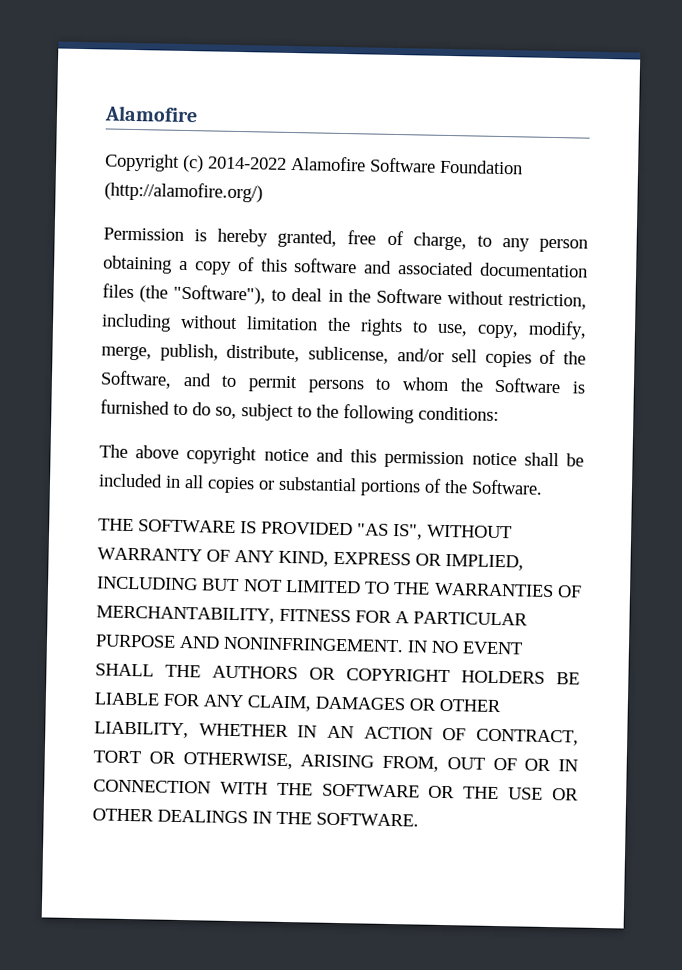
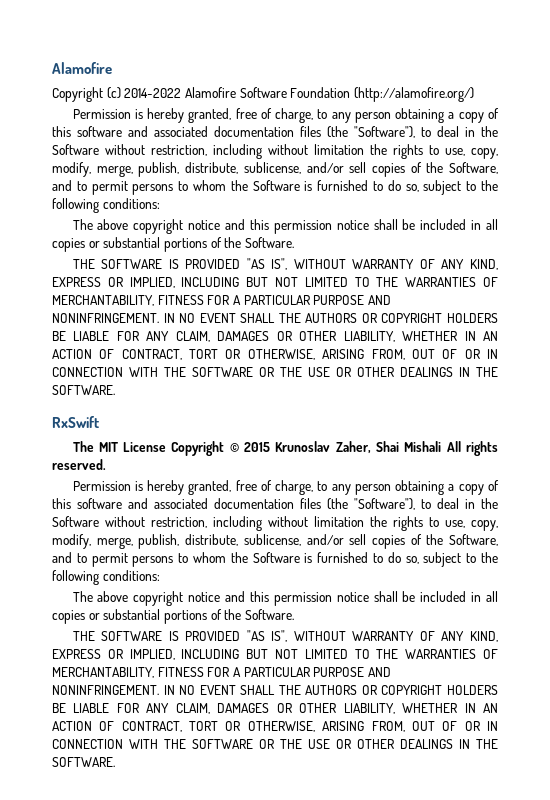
+ RxSwift
+ The MIT License Copyright © 2015 Krunoslav Zaher, Shai Mishali All rights reserved.
+ Permission is hereby granted, free of charge, to any person obtaining a copy of this software and associated documentation files (the "Software"), to deal in the Software without restriction, including without limitation the rights to use, copy, modify, merge, publish, distribute, sublicense, and/or sell copies of the Software, and to permit persons to whom the Software is furnished to do so, subject to the following conditions:
+ The above copyright notice and this permission notice shall be included in all copies or substantial portions of the Software.
+ THE SOFTWARE IS PROVIDED "AS IS", WITHOUT WARRANTY OF ANY KIND, EXPRESS OR IMPLIED, INCLUDING BUT NOT LIMITED TO THE WARRANTIES OF MERCHANTABILITY, FITNESS FOR A PARTICULAR PURPOSE AND NONINFRINGEMENT. IN NO EVENT SHALL THE AUTHORS OR COPYRIGHT HOLDERS BE LIABLE FOR ANY CLAIM, DAMAGES OR OTHER LIABILITY, WHETHER IN AN ACTION OF CONTRACT, TORT OR OTHERWISE, ARISING FROM, OUT OF OR IN CONNECTION WITH THE SOFTWARE OR THE USE OR OTHER DEALINGS IN THE SOFTWARE.

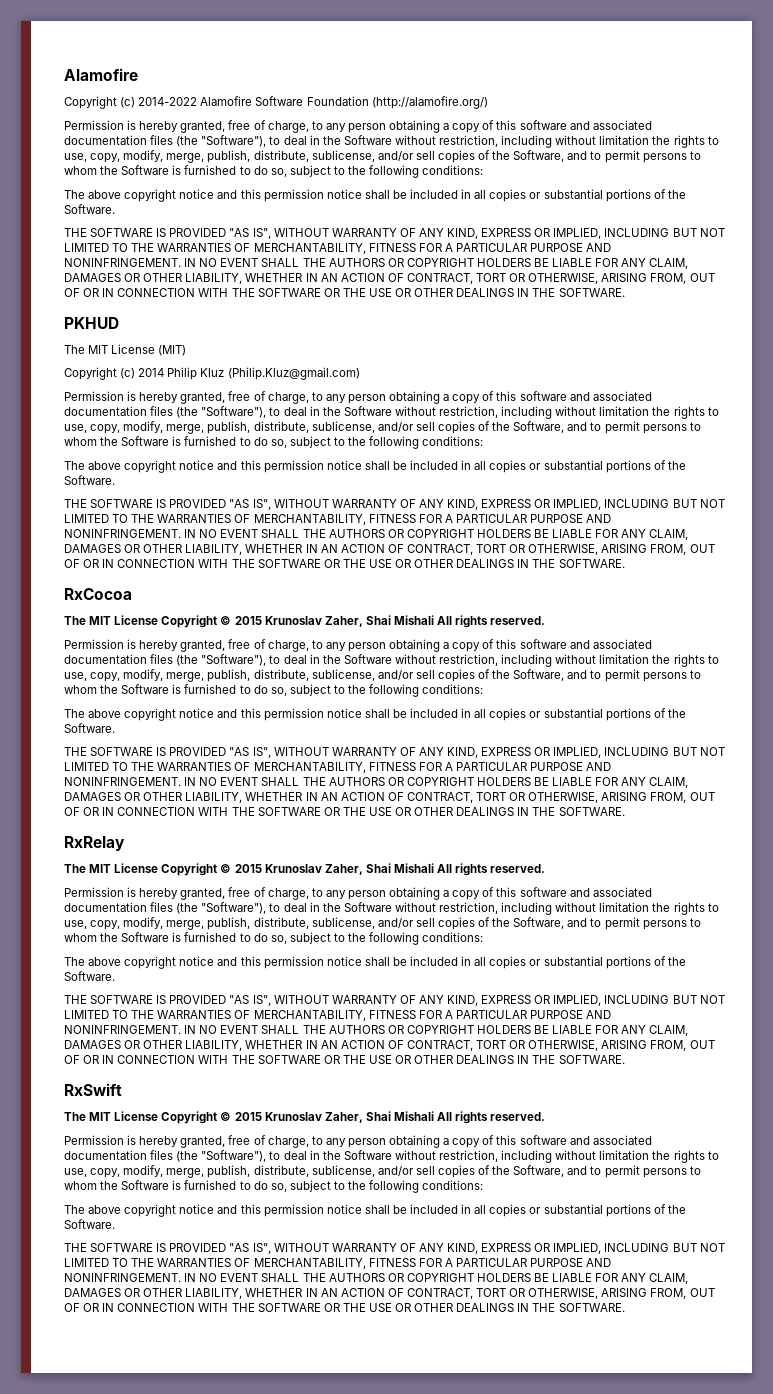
+ PKHUD
+ The MIT License (MIT)
+ Copyright (c) 2014 Philip Kluz (Philip.Kluz@gmail.com)
+ Permission is hereby granted, free of charge, to any person obtaining a copy of this software and associated documentation files (the "Software"), to deal in the Software without restriction, including without limitation the rights to use, copy, modify, merge, publish, distribute, sublicense, and/or sell copies of the Software, and to permit persons to whom the Software is furnished to do so, subject to the following conditions:
+ The above copyright notice and this permission notice shall be included in all copies or substantial portions of the Software.
+ THE SOFTWARE IS PROVIDED "AS IS", WITHOUT WARRANTY OF ANY KIND, EXPRESS OR IMPLIED, INCLUDING BUT NOT LIMITED TO THE WARRANTIES OF MERCHANTABILITY, FITNESS FOR A PARTICULAR PURPOSE AND NONINFRINGEMENT. IN NO EVENT SHALL THE AUTHORS OR COPYRIGHT HOLDERS BE LIABLE FOR ANY CLAIM, DAMAGES OR OTHER LIABILITY, WHETHER IN AN ACTION OF CONTRACT, TORT OR OTHERWISE, ARISING FROM, OUT OF OR IN CONNECTION WITH THE SOFTWARE OR THE USE OR OTHER DEALINGS IN THE SOFTWARE.
+ RxCocoa
+ The MIT License Copyright © 2015 Krunoslav Zaher, Shai Mishali All rights reserved.
+ Permission is hereby granted, free of charge, to any person obtaining a copy of this software and associated documentation files (the "Software"), to deal in the Software without restriction, including without limitation the rights to use, copy, modify, merge, publish, distribute, sublicense, and/or sell copies of the Software, and to permit persons to whom the Software is furnished to do so, subject to the following conditions:
+ The above copyright notice and this permission notice shall be included in all copies or substantial portions of the Software.
+ THE SOFTWARE IS PROVIDED "AS IS", WITHOUT WARRANTY OF ANY KIND, EXPRESS OR IMPLIED, INCLUDING BUT NOT LIMITED TO THE WARRANTIES OF MERCHANTABILITY, FITNESS FOR A PARTICULAR PURPOSE AND NONINFRINGEMENT. IN NO EVENT SHALL THE AUTHORS OR COPYRIGHT HOLDERS BE LIABLE FOR ANY CLAIM, DAMAGES OR OTHER LIABILITY, WHETHER IN AN ACTION OF CONTRACT, TORT OR OTHERWISE, ARISING FROM, OUT OF OR IN CONNECTION WITH THE SOFTWARE OR THE USE OR OTHER DEALINGS IN THE SOFTWARE.
+ RxRelay
+ The MIT License Copyright © 2015 Krunoslav Zaher, Shai Mishali All rights reserved.
+ Permission is hereby granted, free of charge, to any person obtaining a copy of this software and associated documentation files (the "Software"), to deal in the Software without restriction, including without limitation the rights to use, copy, modify, merge, publish, distribute, sublicense, and/or sell copies of the Software, and to permit persons to whom the Software is furnished to do so, subject to the following conditions:
+ The above copyright notice and this permission notice shall be included in all copies or substantial portions of the Software.
+ THE SOFTWARE IS PROVIDED "AS IS", WITHOUT WARRANTY OF ANY KIND, EXPRESS OR IMPLIED, INCLUDING BUT NOT LIMITED TO THE WARRANTIES OF MERCHANTABILITY, FITNESS FOR A PARTICULAR PURPOSE AND NONINFRINGEMENT. IN NO EVENT SHALL THE AUTHORS OR COPYRIGHT HOLDERS BE LIABLE FOR ANY CLAIM, DAMAGES OR OTHER LIABILITY, WHETHER IN AN ACTION OF CONTRACT, TORT OR OTHERWISE, ARISING FROM, OUT OF OR IN CONNECTION WITH THE SOFTWARE OR THE USE OR OTHER DEALINGS IN THE SOFTWARE.

